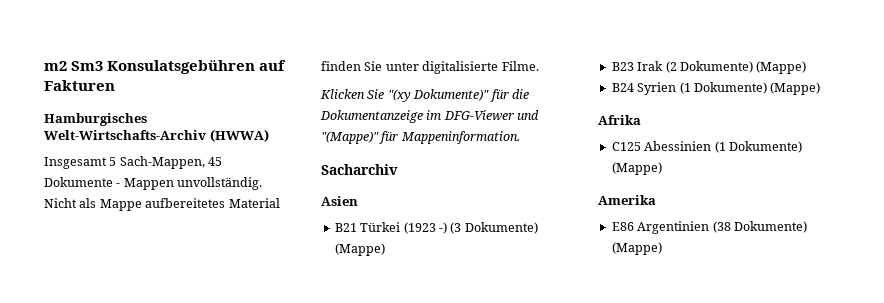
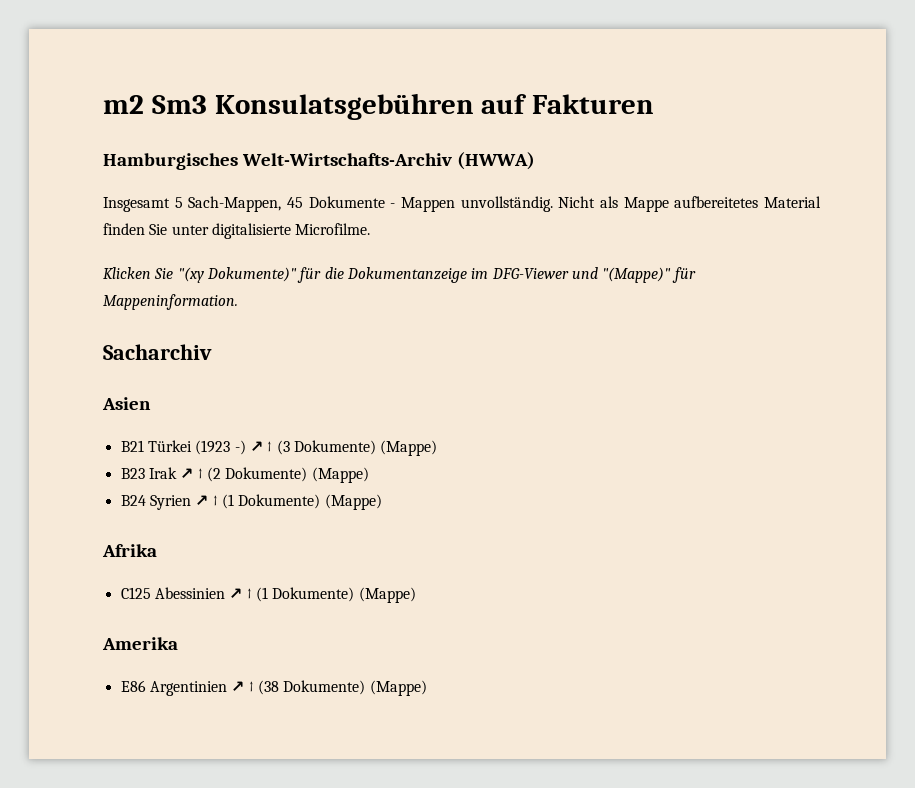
- Nicht als Mappe aufbereitetes Material finden Sie unter digitalisierte Filme.
+ Nicht als Mappe aufbereitetes Material finden Sie unter digitalisierte Microfilme.
- B21 Türkei (1923 -) (3 Dokumente) (Mappe)
+ B21 Türkei (1923 -) ↗ ↑ (3 Dokumente) (Mappe)
- B23 Irak (2 Dokumente) (Mappe)
+ B23 Irak ↗ ↑ (2 Dokumente) (Mappe)
- B24 Syrien (1 Dokumente) (Mappe)
+ B24 Syrien ↗ ↑ (1 Dokumente) (Mappe)
- C125 Abessinien (1 Dokumente) (Mappe)
+ C125 Abessinien ↗ ↑ (1 Dokumente) (Mappe)
- E86 Argentinien (38 Dokumente) (Mappe)
+ E86 Argentinien ↗ ↑ (38 Dokumente) (Mappe)

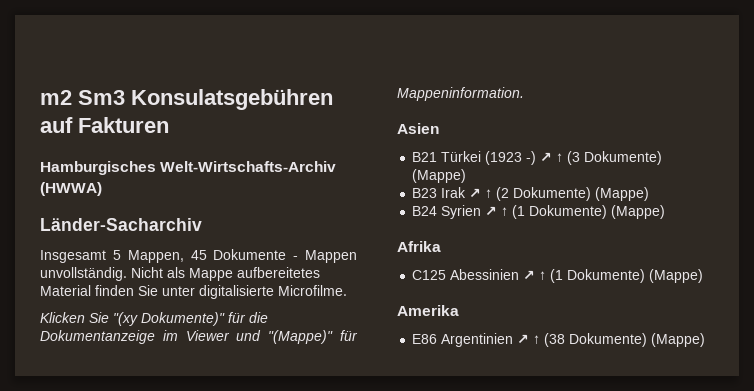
+ Länder-Sacharchiv
- Insgesamt 5 Sach-Mappen, 45 Dokumente - Mappen unvollständig.
+ Insgesamt 5 Mappen, 45 Dokumente - Mappen unvollständig.
- Klicken Sie "(xy Dokumente)" für die Dokumentanzeige im DFG-Viewer und "(Mappe)" für Mappeninformation.
+ Klicken Sie "(xy Dokumente)" für die Dokumentanzeige im Viewer und "(Mappe)" für Mappeninformation.
- Sacharchiv

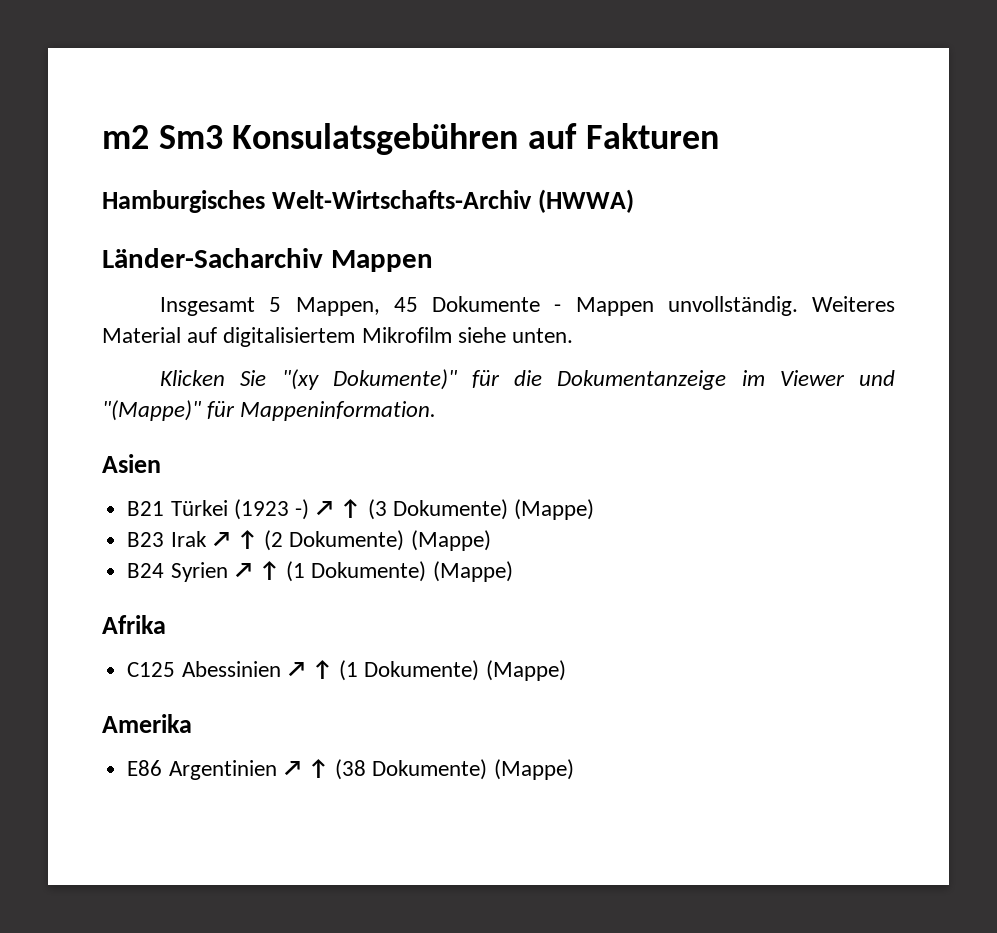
- Länder-Sacharchiv
+ Länder-Sacharchiv Mappen
- Nicht als Mappe aufbereitetes Material finden Sie unter digitalisierte Microfilme.
+ Weiteres Material auf digitalisiertem Mikrofilm siehe unten.

